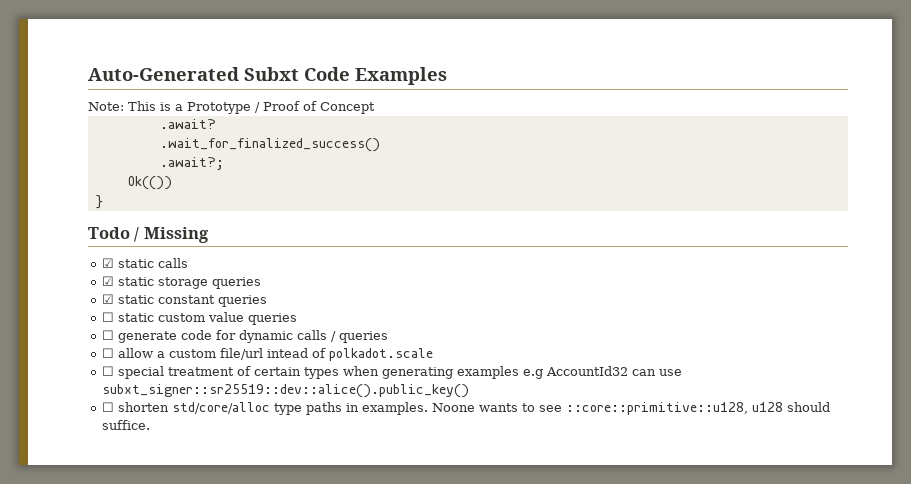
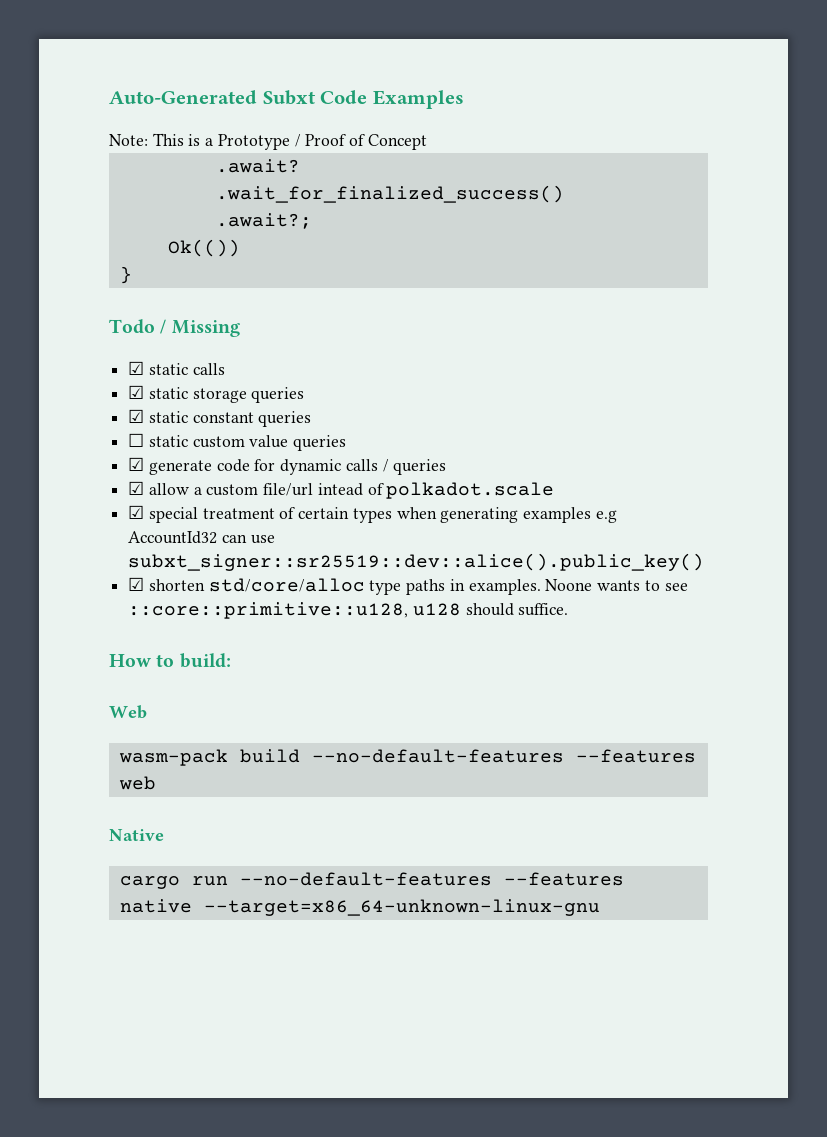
- ☐ generate code for dynamic calls / queries
+ ☑ generate code for dynamic calls / queries
- ☐ allow a custom file/url intead of polkadot.scale
+ ☑ allow a custom file/url intead of polkadot.scale
- ☐ special treatment of certain types when generating examples e.g AccountId32 can use subxt_signer::sr25519::dev::alice().public_key()
+ ☑ special treatment of certain types when generating examples e.g AccountId32 can use subxt_signer::sr25519::dev::alice().public_key()
- ☐ shorten std/core/alloc type paths in examples.
+ ☑ shorten std/core/alloc type paths in examples.
+ How to build:
+ Web
+ wasm-pack build --no-default-features --features web
+ Native
+ cargo run --no-default-features --features native --target=x86_64-unknown-linux-gnu

